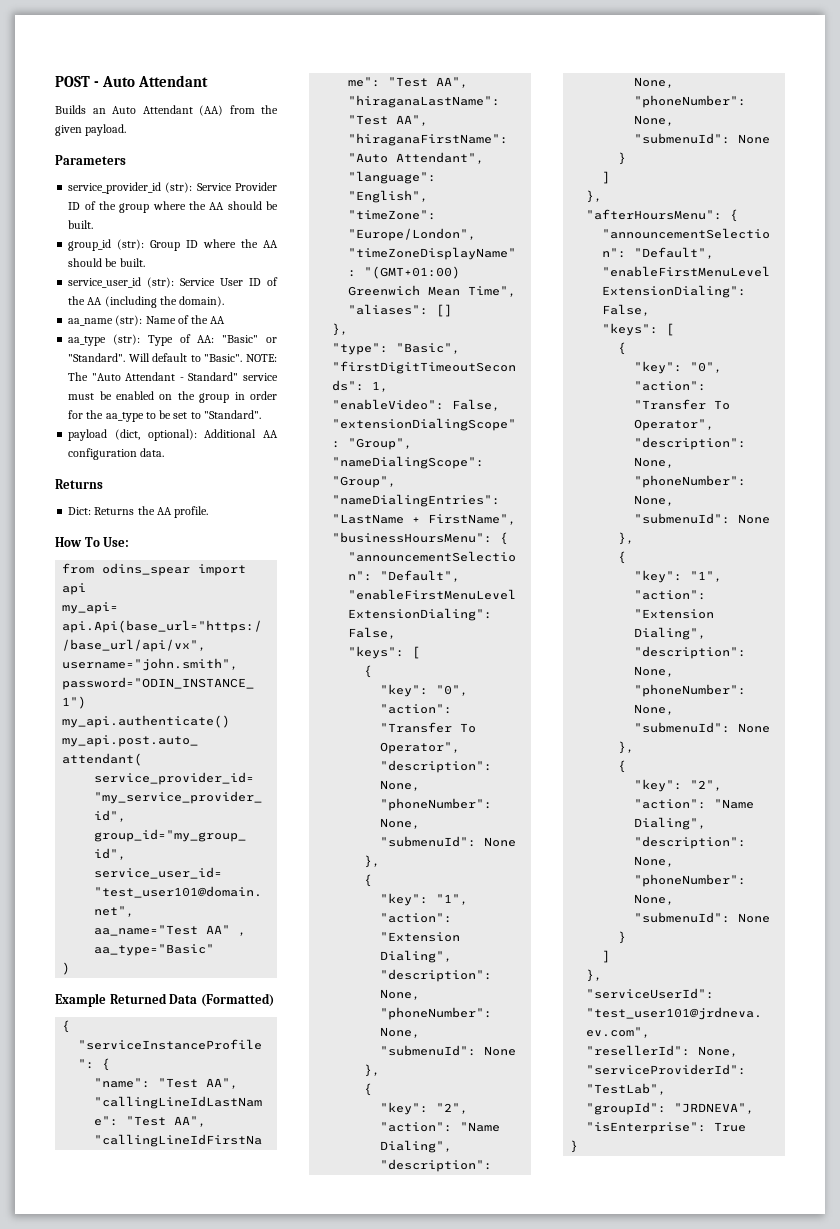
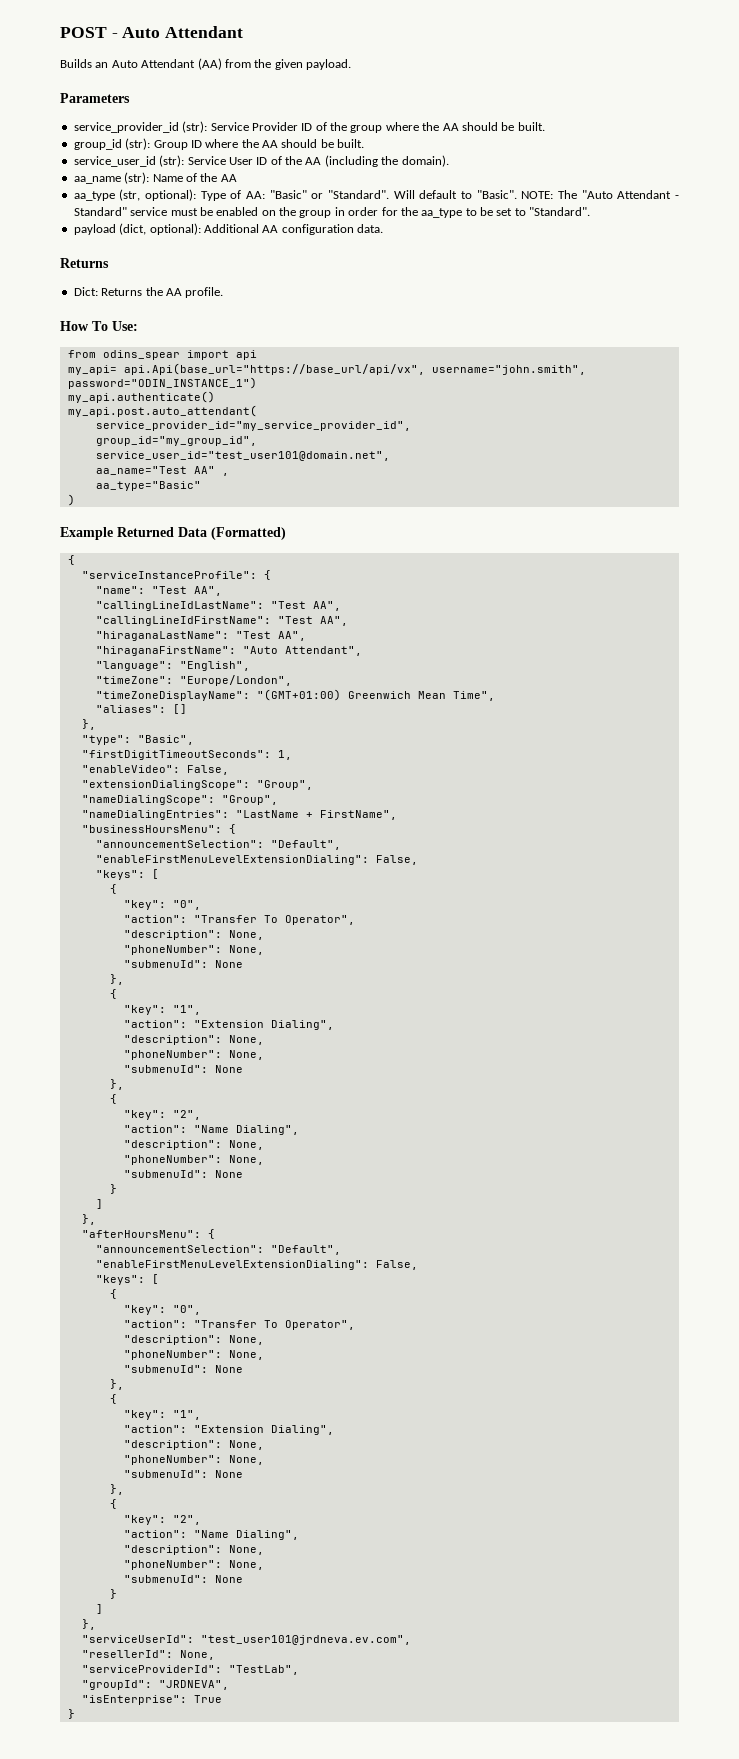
- aa_type (str): Type of AA: "Basic" or "Standard".
+ aa_type (str, optional): Type of AA: "Basic" or "Standard".

